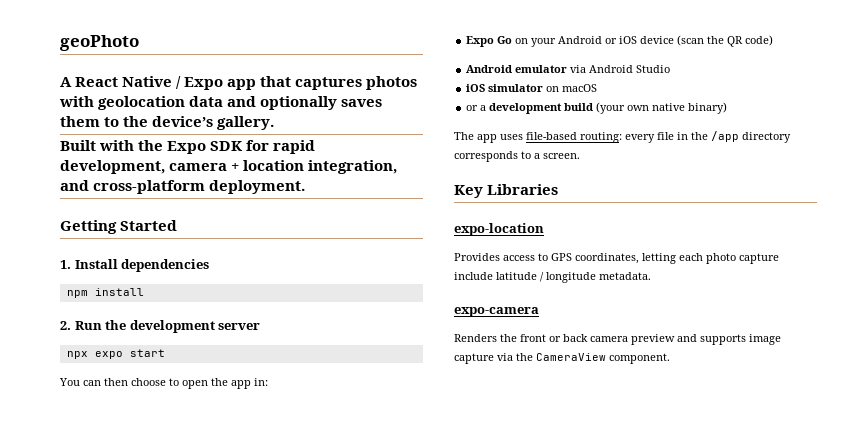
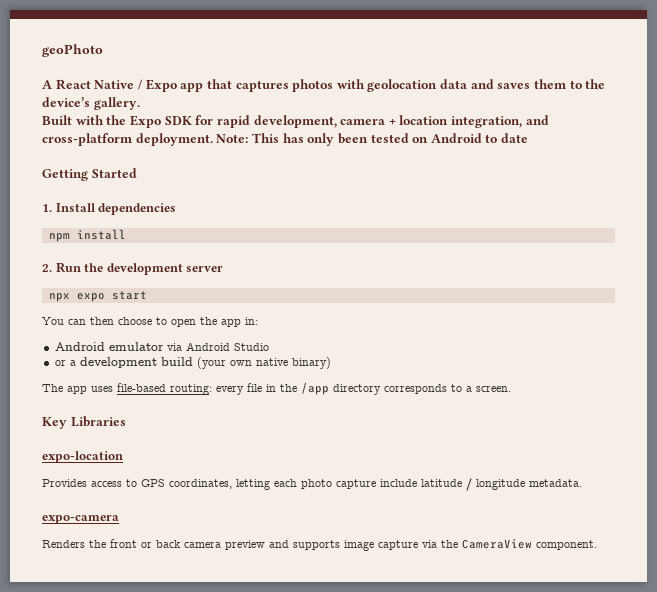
- A React Native / Expo app that captures photos with geolocation data and optionally saves them to the device’s gallery.
+ A React Native / Expo app that captures photos with geolocation data and saves them to the device’s gallery.
+ Note: This has only been tested on Android to date
- Expo Go on your Android or iOS device (scan the QR code)
- iOS simulator on macOS

